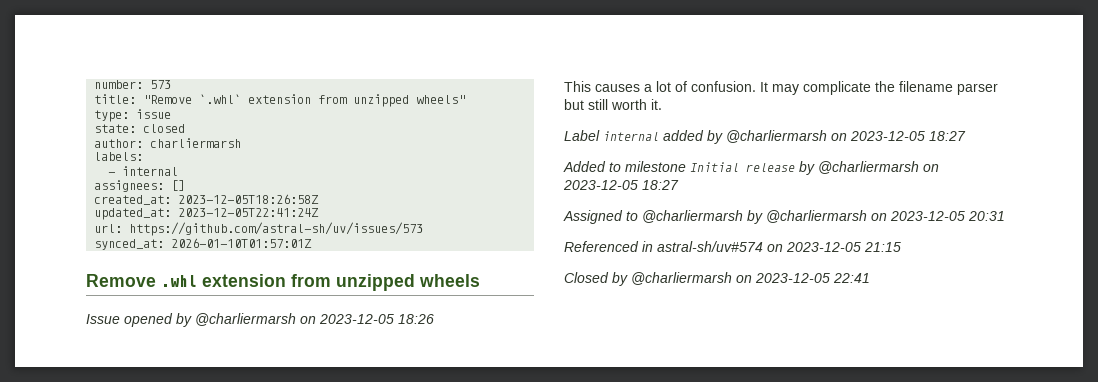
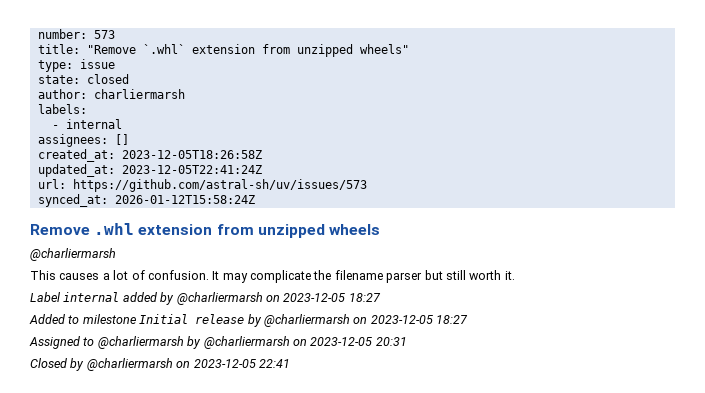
- synced_at: 2026-01-10T01:57:01Z
+ synced_at: 2026-01-12T15:58:24Z
  Remove .whl extension from unzipped wheels
- Issue opened by @charliermarsh on 2023-12-05 18:26
+ @charliermarsh
- Referenced in astral-sh/uv#574 on 2023-12-05 21:15

